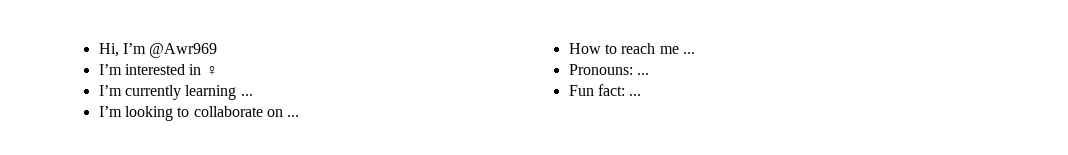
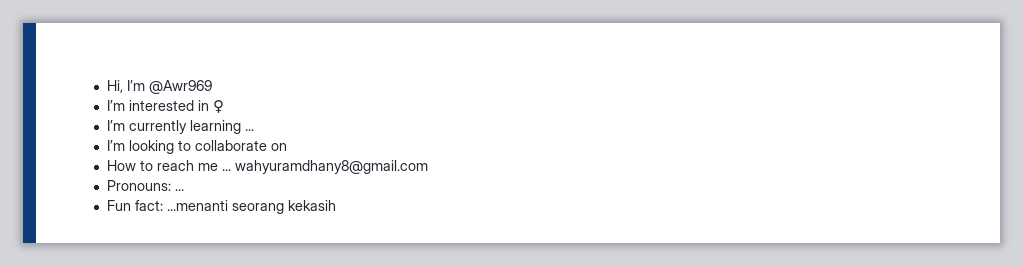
- I’m looking to collaborate on ...
+ I’m looking to collaborate on
- How to reach me ...
+ How to reach me ... wahyuramdhany8@gmail.com
- Fun fact: ...
+ Fun fact: ...menanti seorang kekasih

